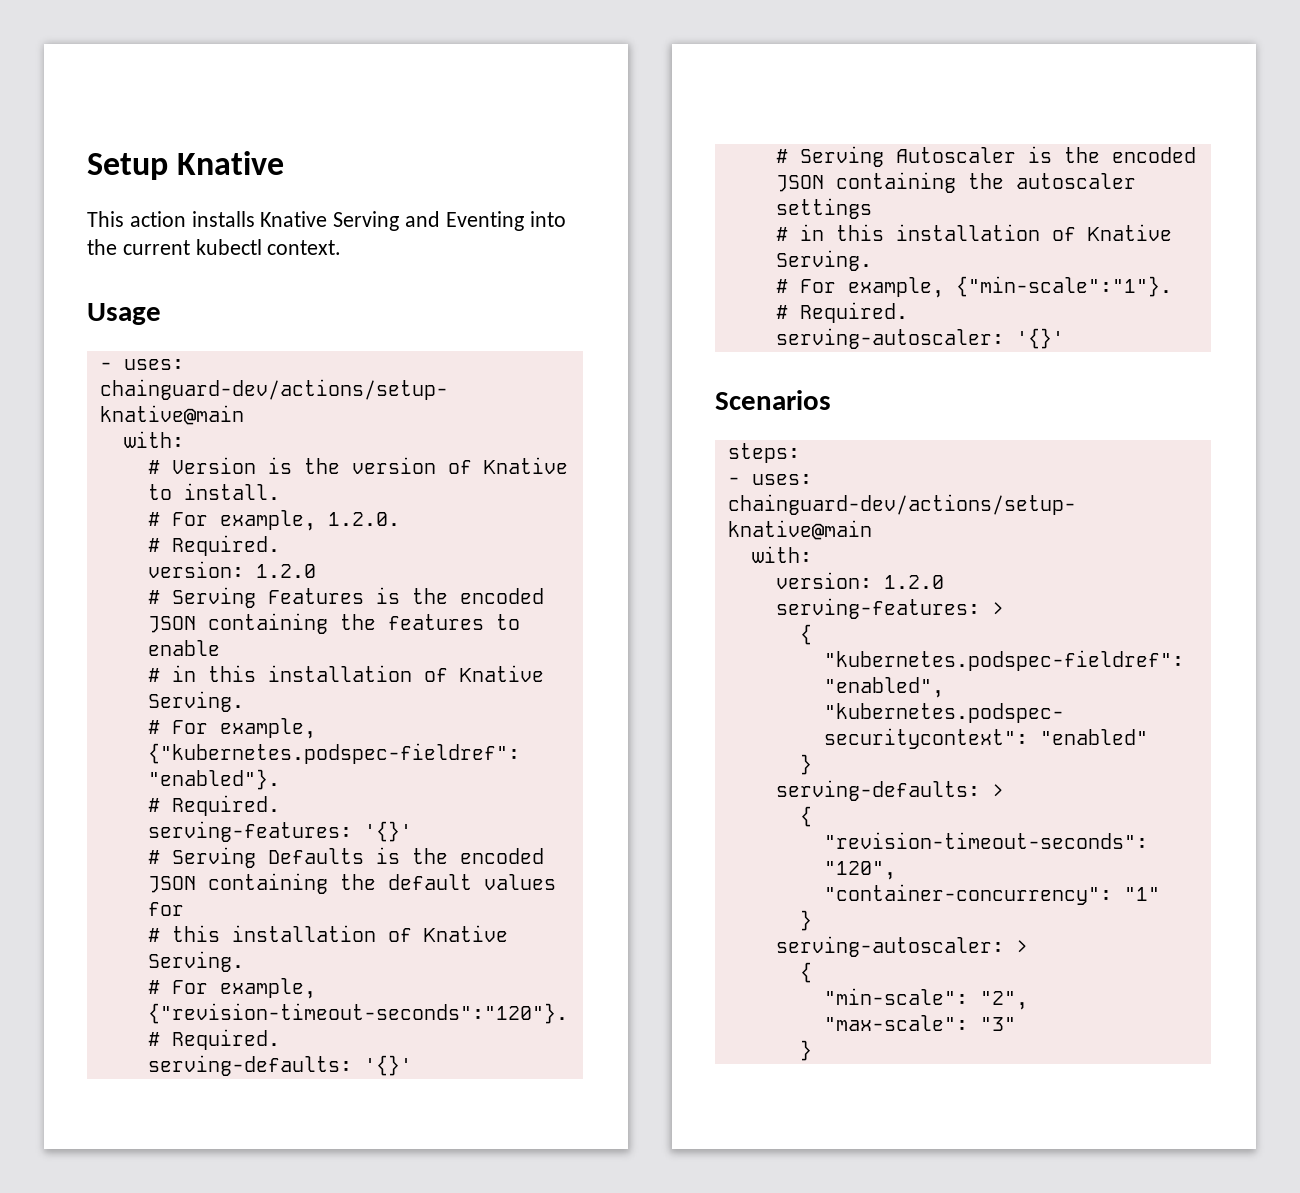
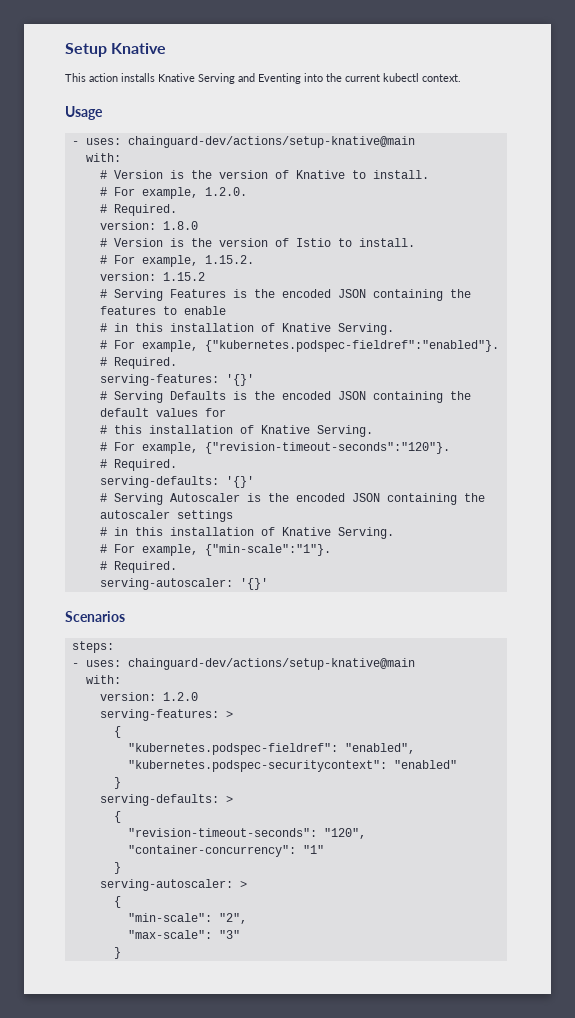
  # For example, 1.2.0.
  # Required.
- version: 1.2.0
+ version: 1.8.0
+ # Version is the version of Istio to install.
+ # For example, 1.15.2.
+ version: 1.15.2

